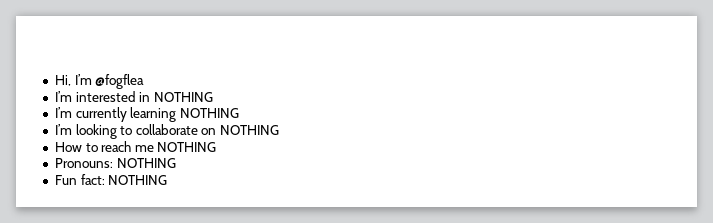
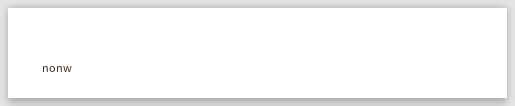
- Hi, I’m @fogflea
- I’m interested in NOTHING
- I’m currently learning NOTHING
- I’m looking to collaborate on NOTHING
- How to reach me NOTHING
- Pronouns: NOTHING
- Fun fact: NOTHING
+ nonw

